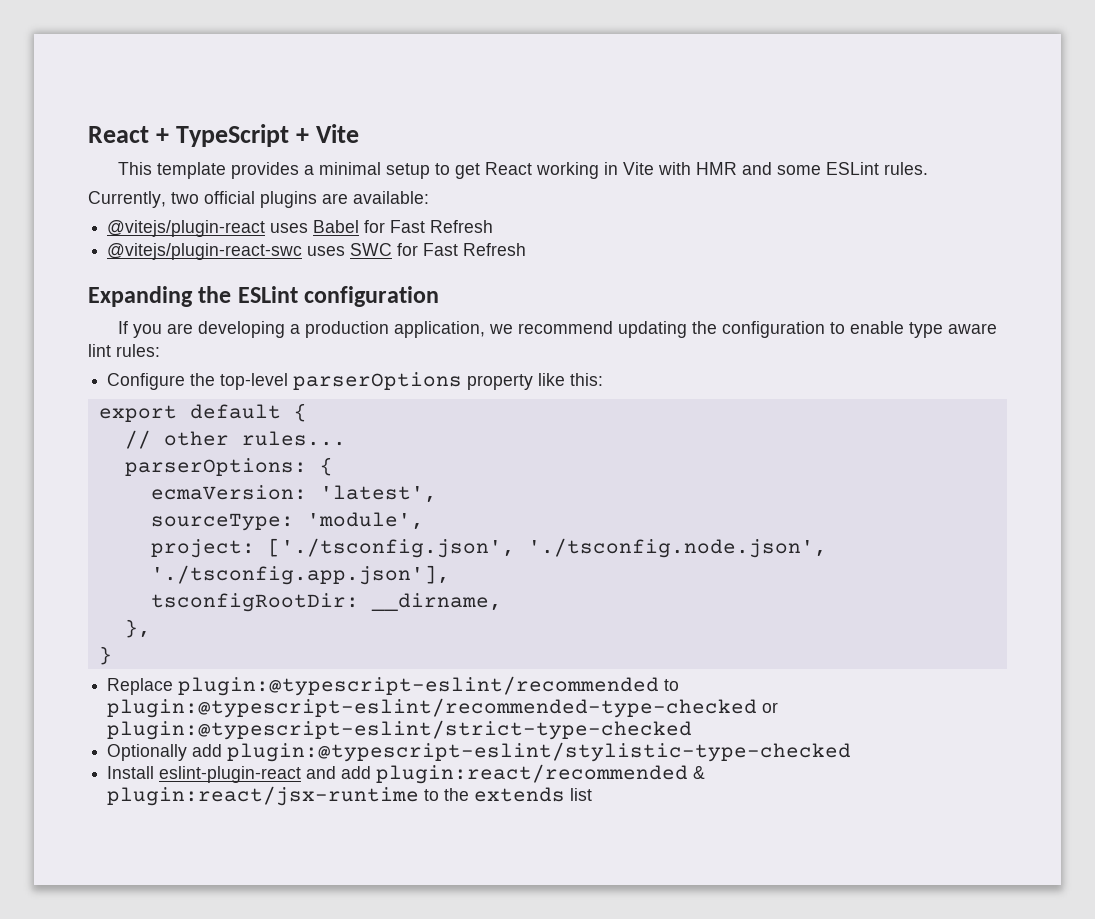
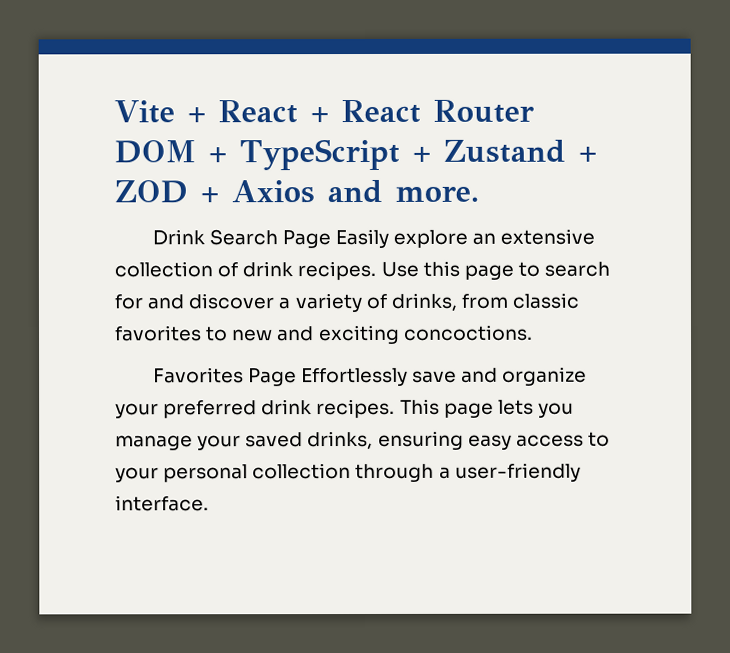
- React + TypeScript + Vite
- This template provides a minimal setup to get React working in Vite with HMR and some ESLint rules.
- Currently, two official plugins are available:
- @vitejs/plugin-react uses Babel for Fast Refresh
- @vitejs/plugin-react-swc uses SWC for Fast Refresh
- Expanding the ESLint configuration
- If you are developing a production application, we recommend updating the configuration to enable type aware lint rules:
- Configure the top-level parserOptions property like this:
- export default {
- // other rules...
- parserOptions: {
- ecmaVersion: 'latest',
- sourceType: 'module',
- project: ['./tsconfig.json', './tsconfig.node.json', './tsconfig.app.json'],
- tsconfigRootDir: __dirname,
- },
- }
- Replace plugin:@typescript-eslint/recommended to plugin:@typescript-eslint/recommended-type-checked or plugin:@typescript-eslint/strict-type-checked
- Optionally add plugin:@typescript-eslint/stylistic-type-checked
- Install eslint-plugin-react and add plugin:react/recommended & plugin:react/jsx-runtime to the extends list
+ Vite + React + React Router DOM + TypeScript + Zustand + ZOD + Axios and more.
+ Drink Search Page Easily explore an extensive collection of drink recipes. Use this page to search for and discover a variety of drinks, from classic favorites to new and exciting concoctions.
+ Favorites Page Effortlessly save and organize your preferred drink recipes. This page lets you manage your saved drinks, ensuring easy access to your personal collection through a user-friendly interface.

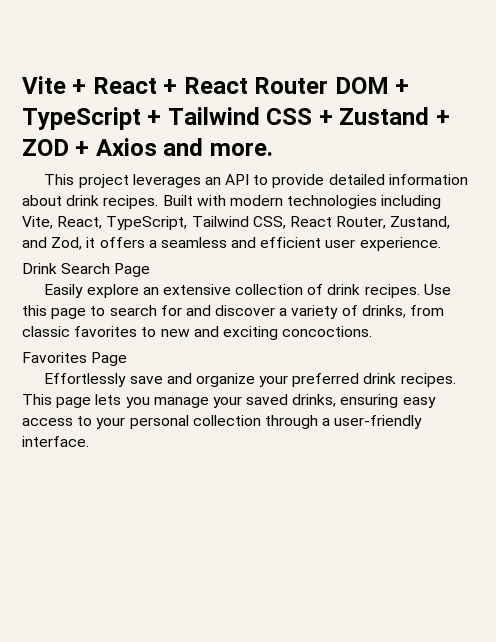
- Vite + React + React Router DOM + TypeScript + Zustand + ZOD + Axios and more.
+ Vite + React + React Router DOM + TypeScript + Tailwind CSS + Zustand + ZOD + Axios and more.
+ This project leverages an API to provide detailed information about drink recipes. Built with modern technologies including Vite, React, TypeScript, Tailwind CSS, React Router, Zustand, and Zod, it offers a seamless and efficient user experience.
- Drink Search Page Easily explore an extensive collection of drink recipes.
+ Drink Search Page
+ Easily explore an extensive collection of drink recipes.
- Favorites Page Effortlessly save and organize your preferred drink recipes.
+ Favorites Page
+ Effortlessly save and organize your preferred drink recipes.

